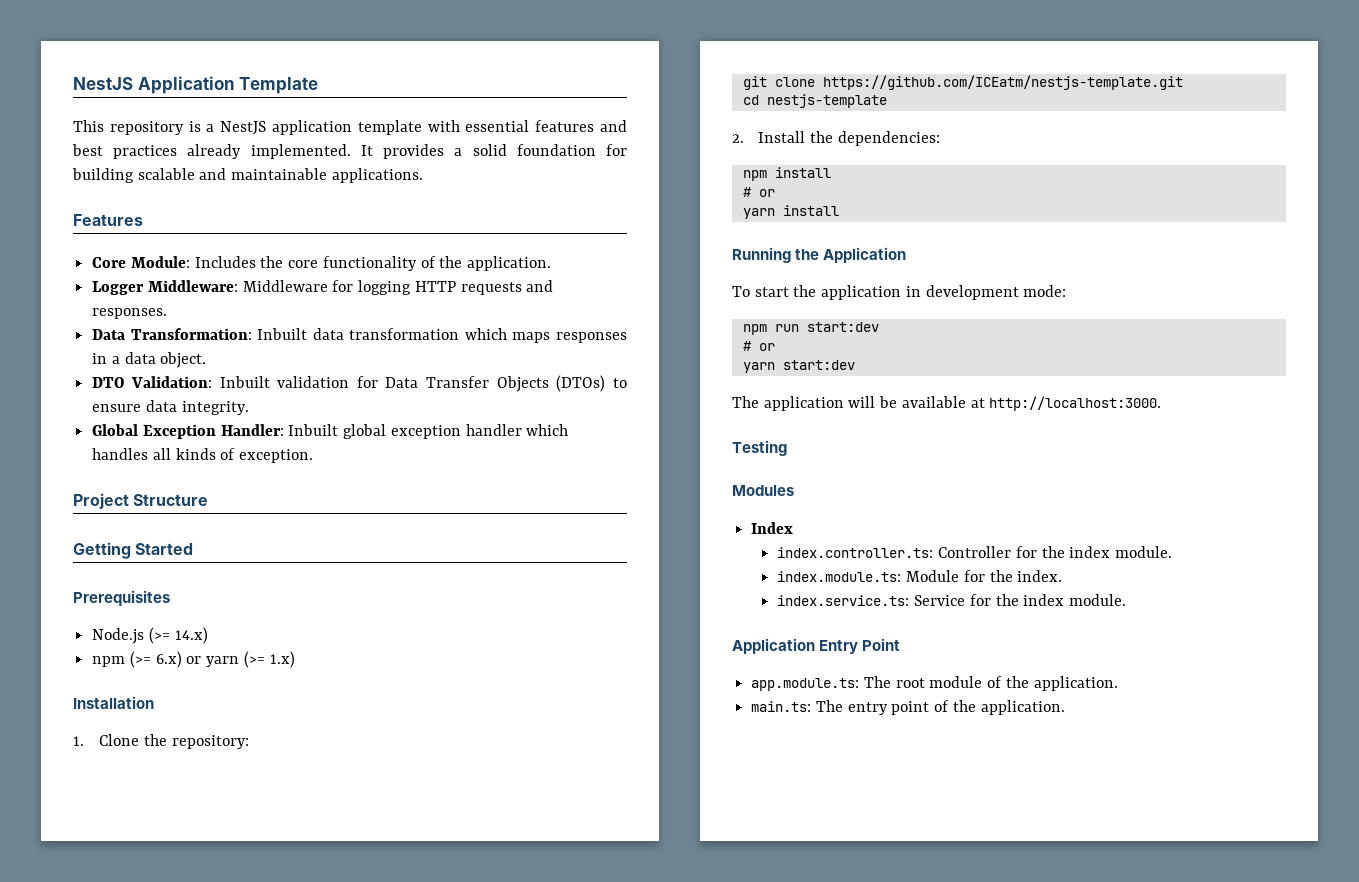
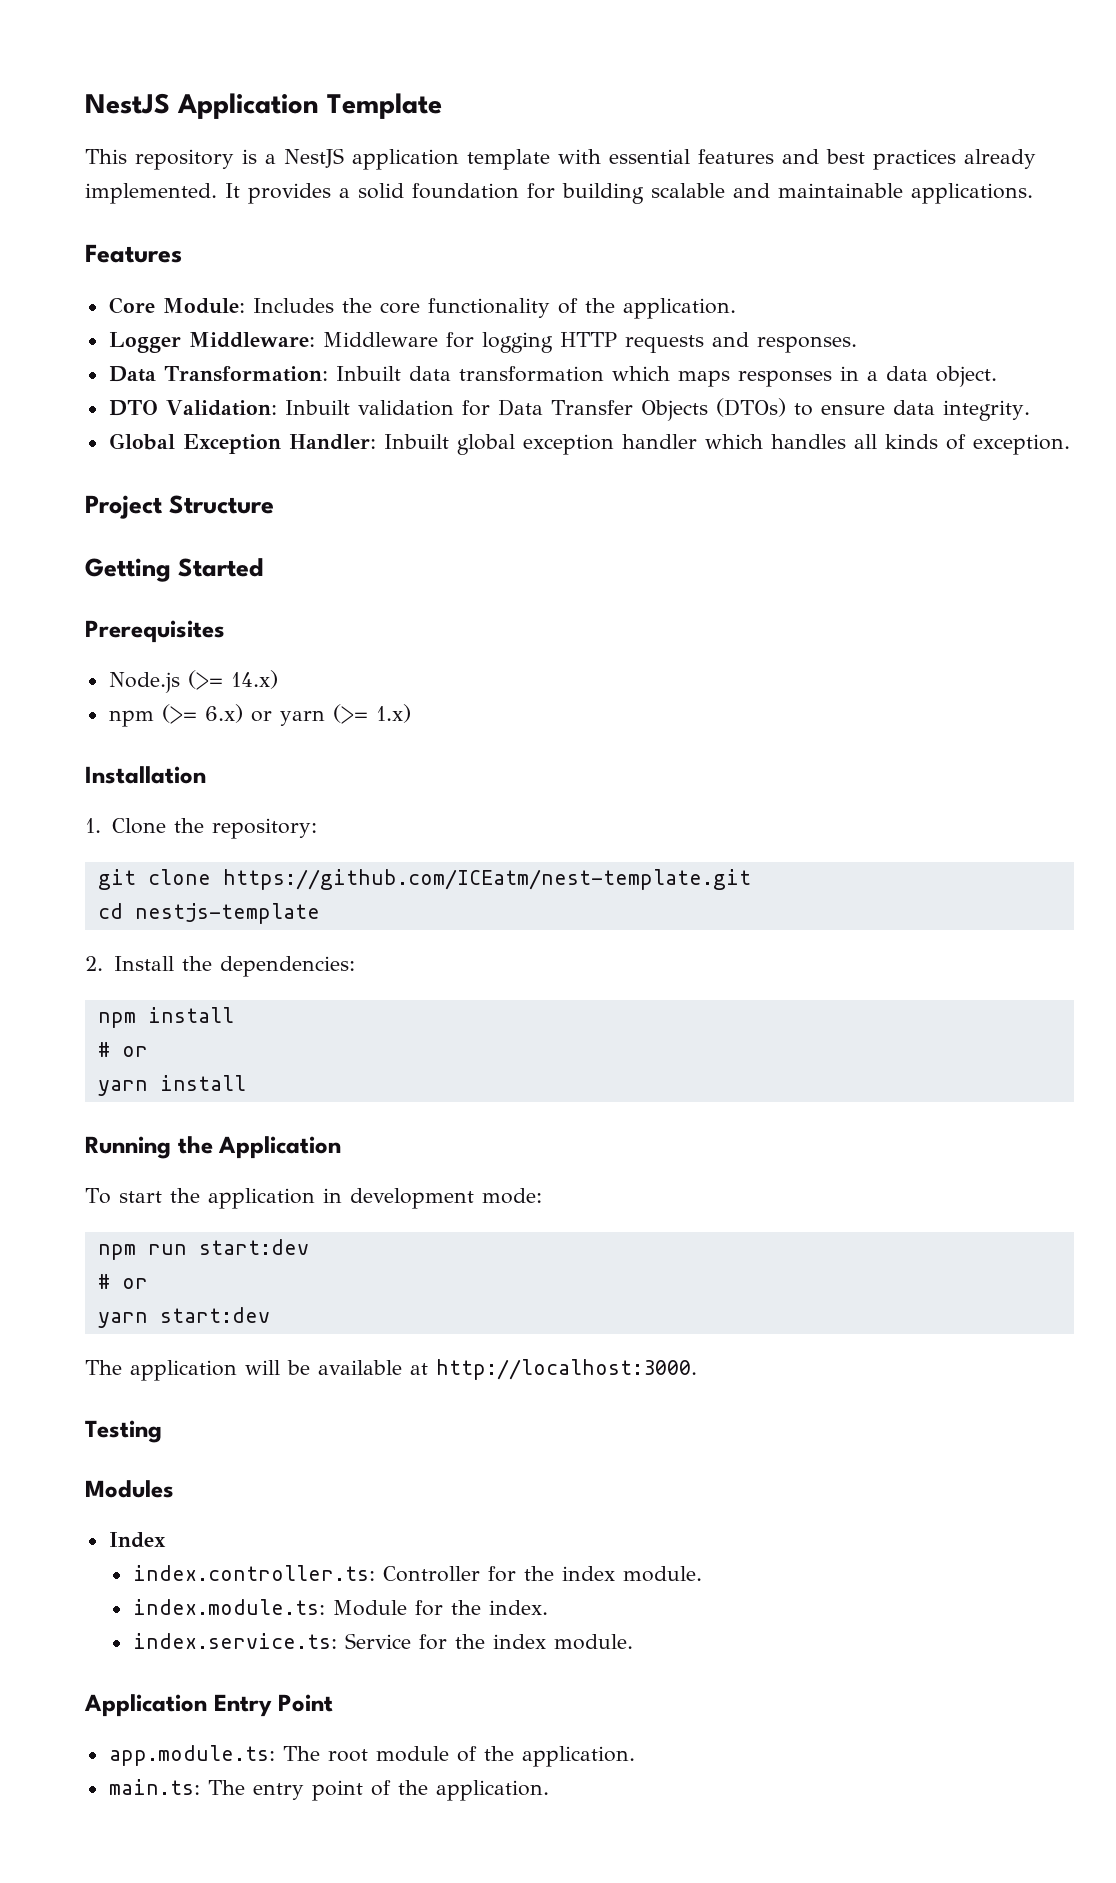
- git clone https://github.com/ICEatm/nestjs-template.git
+ git clone https://github.com/ICEatm/nest-template.git

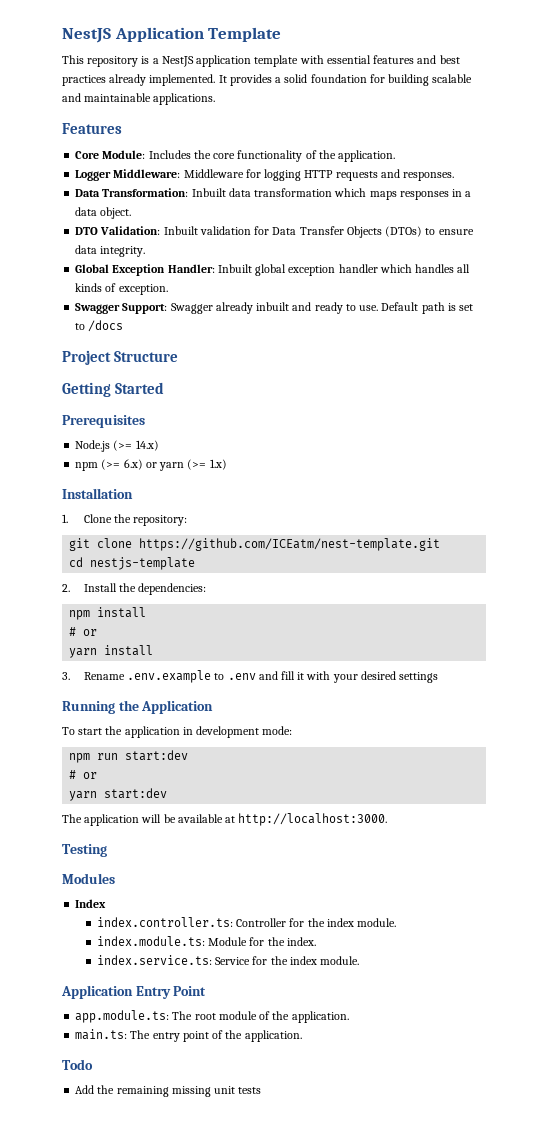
+ Swagger Support: Swagger already inbuilt and ready to use. Default path is set to /docs
+ 3. Rename .env.example to .env and fill it with your desired settings
+ Todo
+ Add the remaining missing unit tests

